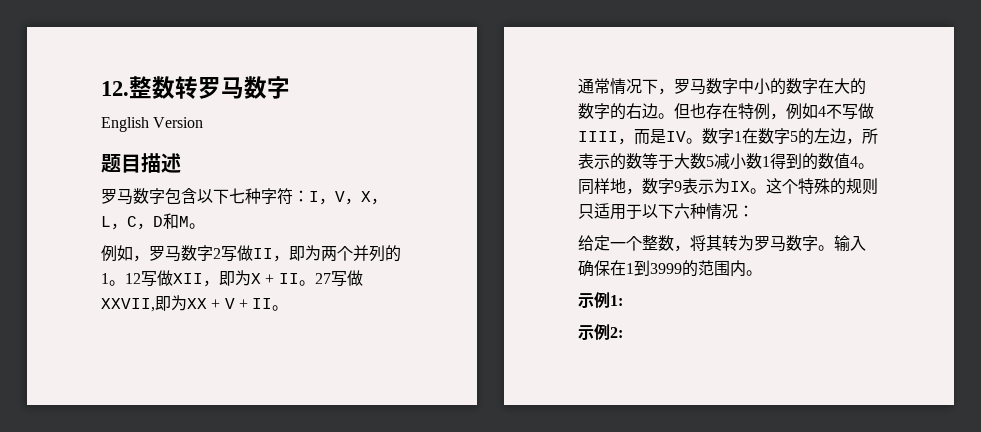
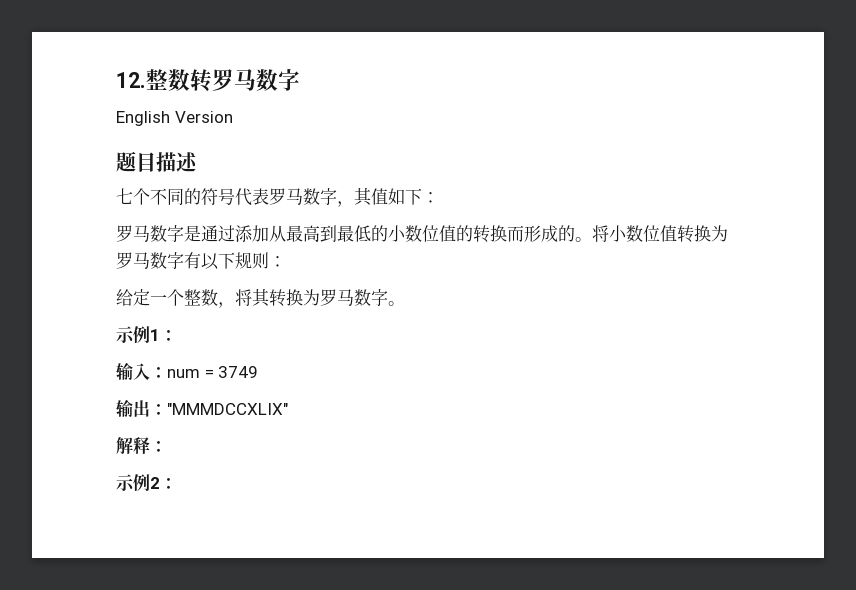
- 罗马数字包含以下七种字符：I，V，X，L，C，D和M。
- 例如，罗马数字2写做II，即为两个并列的1。12写做XII，即为X + II。27写做XXVII,即为XX + V + II。
- 通常情况下，罗马数字中小的数字在大的数字的右边。但也存在特例，例如4不写做IIII，而是IV。数字1在数字5的左边，所表示的数等于大数5减小数1得到的数值4。同样地，数字9表示为IX。这个特殊的规则只适用于以下六种情况：
+ 七个不同的符号代表罗马数字，其值如下：
+ 罗马数字是通过添加从最高到最低的小数位值的转换而形成的。将小数位值转换为罗马数字有以下规则：
- 给定一个整数，将其转为罗马数字。输入确保在1到3999的范围内。
- 示例1:
- 示例2:
+ 给定一个整数，将其转换为罗马数字。
+ 示例1：
+ 输入：num = 3749
+ 输出："MMMDCCXLIX"
+ 解释：
+ 示例2：

